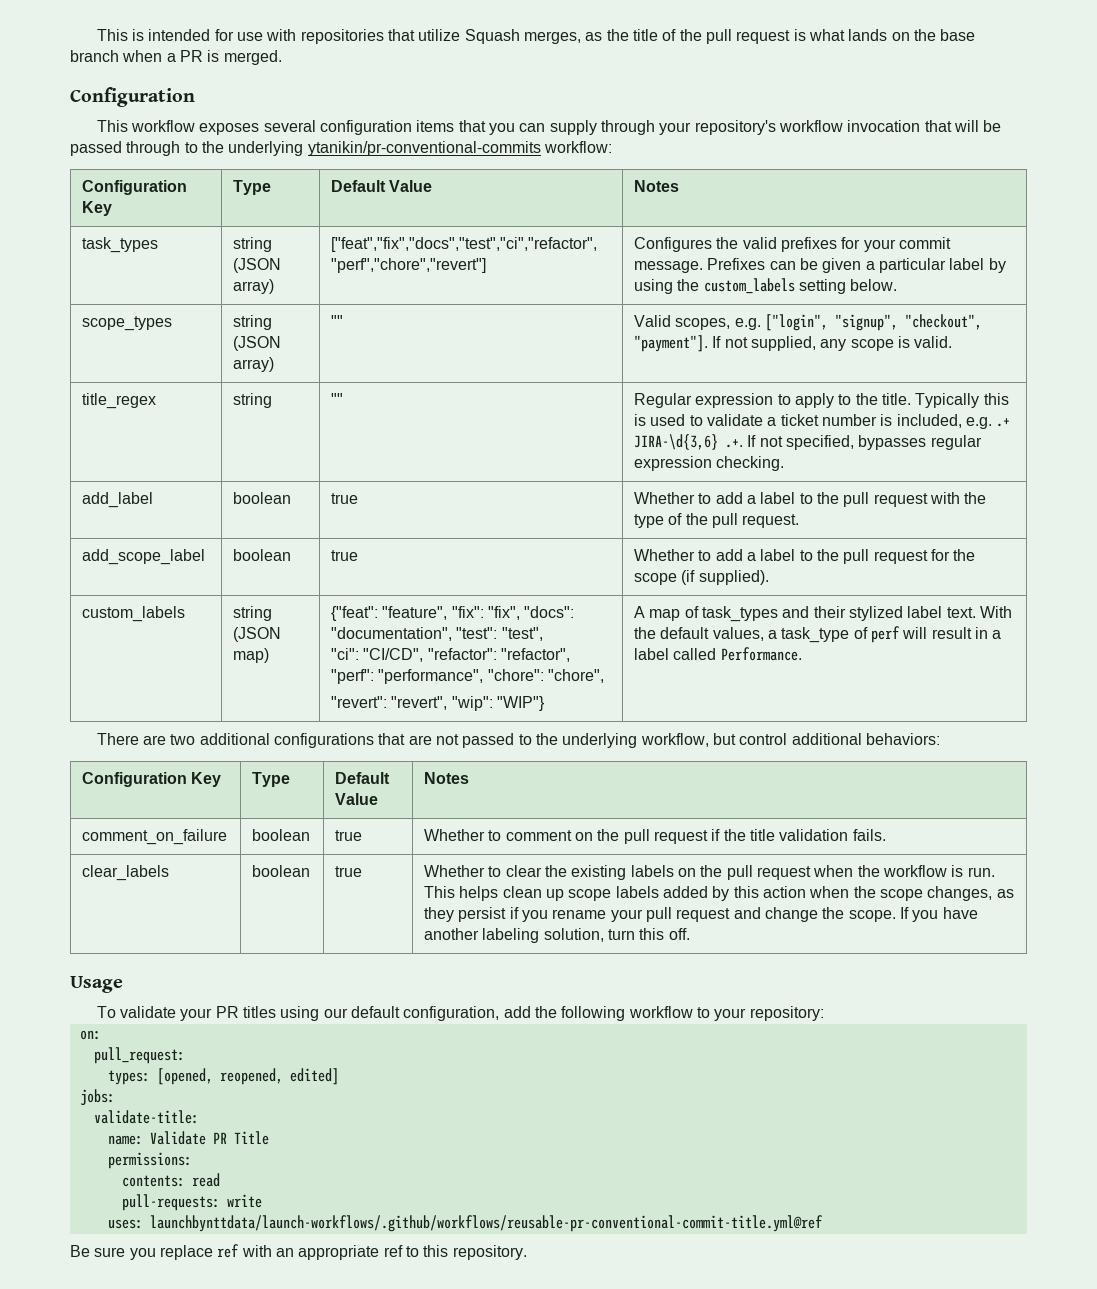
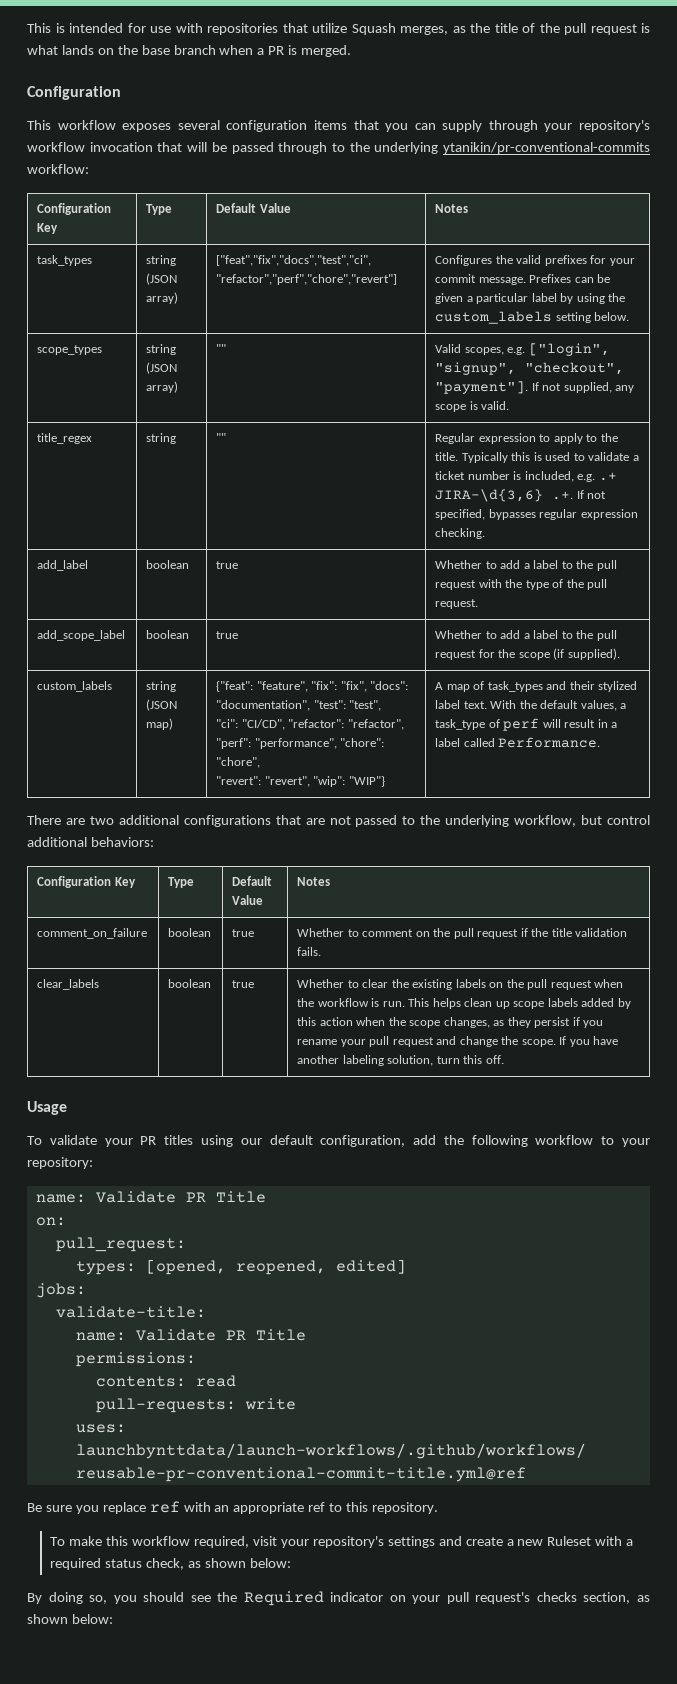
  To validate your PR titles using our default configuration, add the following workflow to your repository:
+ name: Validate PR Title
+ To make this workflow required, visit your repository's settings and create a new Ruleset with a required status check, as shown below:
+ By doing so, you should see the Required indicator on your pull request's checks section, as shown below:

